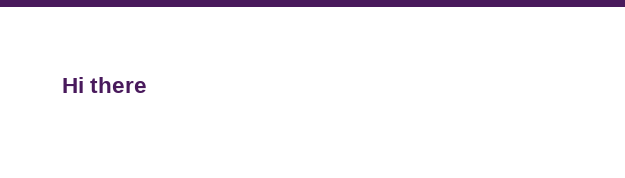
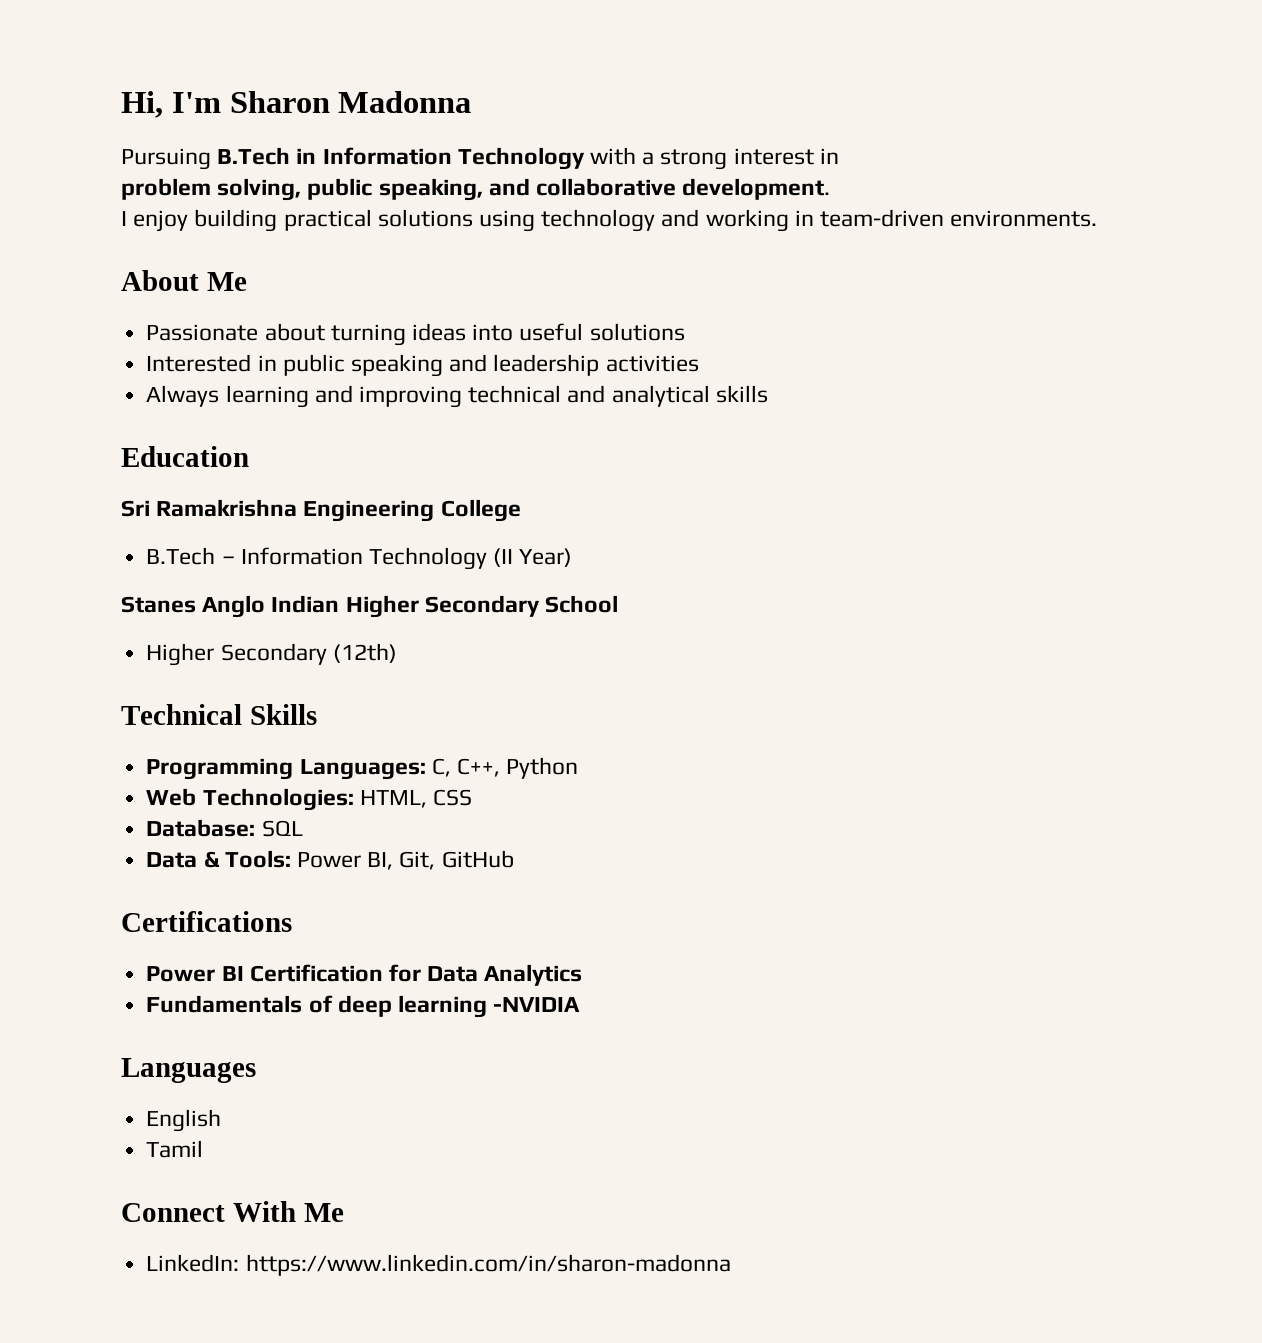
- Hi there
+ Hi, I'm Sharon Madonna
+ Pursuing B.Tech in Information Technology with a strong interest in
+ problem solving, public speaking, and collaborative development.
+ I enjoy building practical solutions using technology and working in team-driven environments.
+ About Me
+ Passionate about turning ideas into useful solutions
+ Interested in public speaking and leadership activities
+ Always learning and improving technical and analytical skills
+ Education
+ Sri Ramakrishna Engineering College
+ B.Tech – Information Technology (II Year)
+ Stanes Anglo Indian Higher Secondary School
+ Higher Secondary (12th)
+ Technical Skills
+ Programming Languages: C, C++, Python
+ Web Technologies: HTML, CSS
+ Database: SQL
+ Data & Tools: Power BI, Git, GitHub
+ Certifications
+ Power BI Certification for Data Analytics
+ Fundamentals of deep learning -NVIDIA
+ Languages
+ English
+ Tamil
+ Connect With Me
+ LinkedIn: https://www.linkedin.com/in/sharon-madonna

